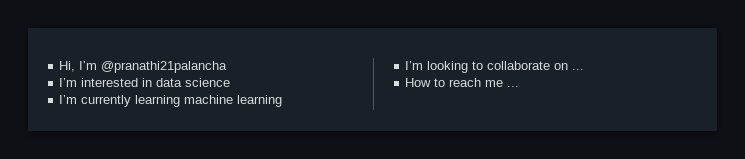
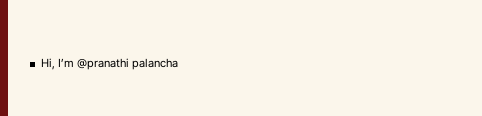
- Hi, I’m @pranathi21palancha
- I’m interested in data science
- I’m currently learning machine learning
- I’m looking to collaborate on ...
- How to reach me ...
+ Hi, I’m @pranathi palancha

